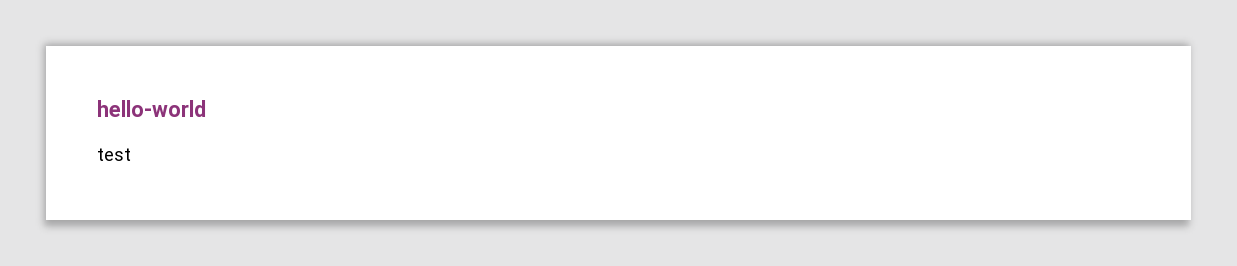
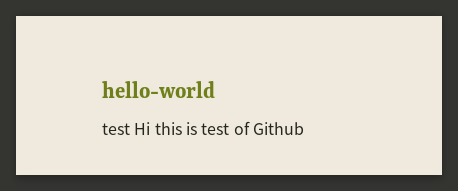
- test
+ test Hi this is test of Github

